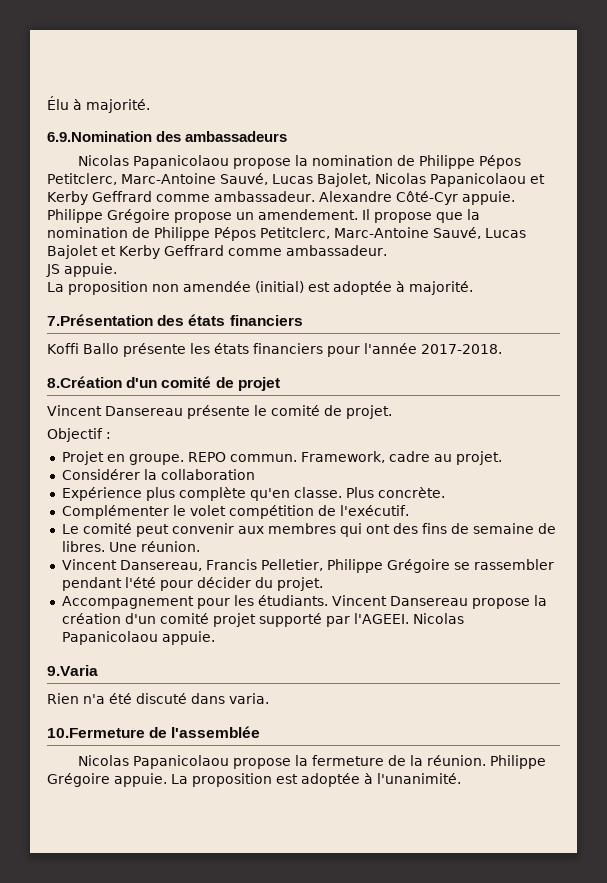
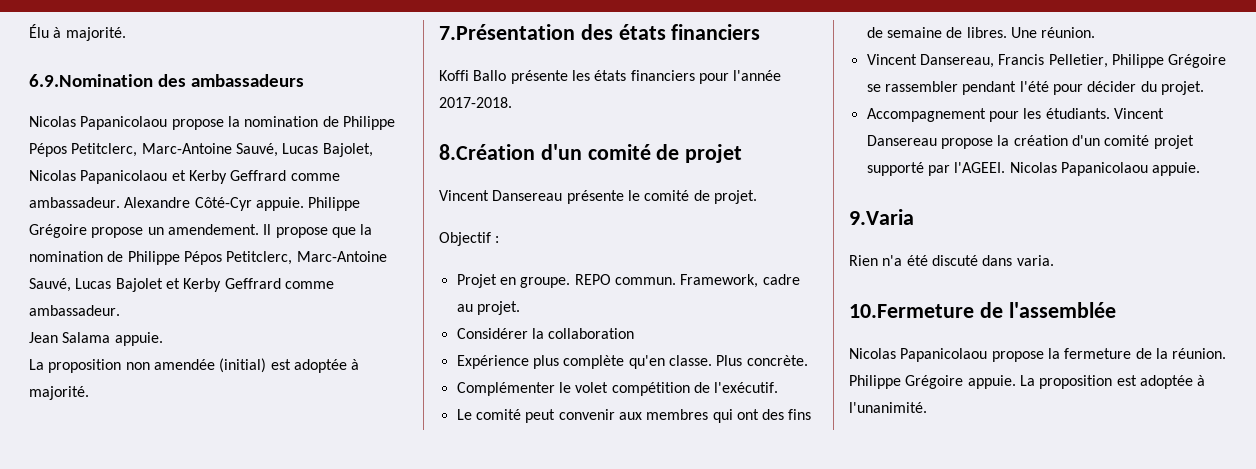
- JS appuie.
+ Jean Salama appuie.

